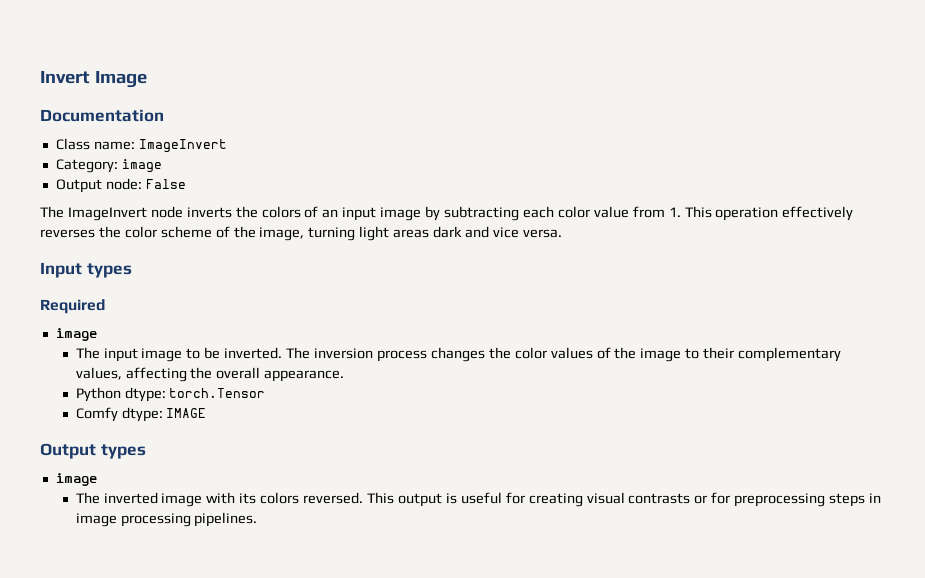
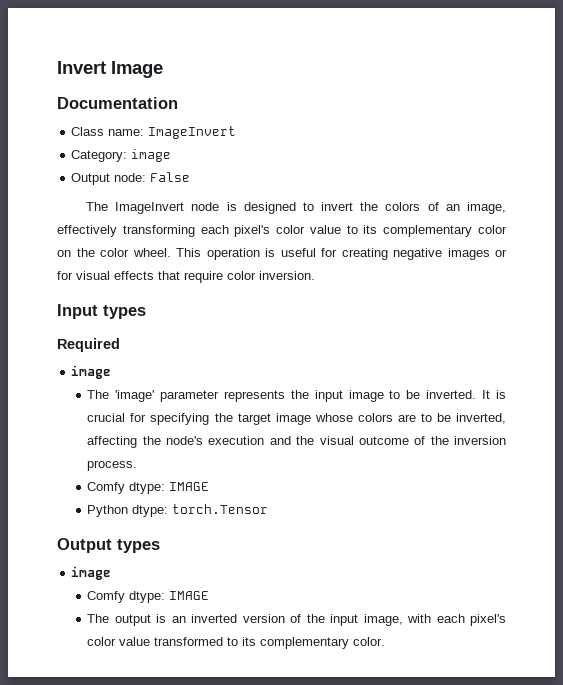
- The ImageInvert node inverts the colors of an input image by subtracting each color value from 1. This operation effectively reverses the color scheme of the image, turning light areas dark and vice versa.
+ The ImageInvert node is designed to invert the colors of an image, effectively transforming each pixel's color value to its complementary color on the color wheel. This operation is useful for creating negative images or for visual effects that require color inversion.
- The input image to be inverted.
+ The 'image' parameter represents the input image to be inverted.
- The inversion process changes the color values of the image to their complementary values, affecting the overall appearance.
+ It is crucial for specifying the target image whose colors are to be inverted, affecting the node's execution and the visual outcome of the inversion process.
+ Comfy dtype: IMAGE
- Comfy dtype: IMAGE
  Output types
  image
- The inverted image with its colors reversed. This output is useful for creating visual contrasts or for preprocessing steps in image processing pipelines.
+ Comfy dtype: IMAGE
+ The output is an inverted version of the input image, with each pixel's color value transformed to its complementary color.

